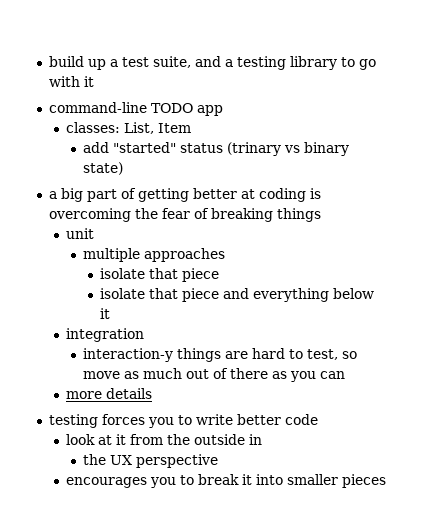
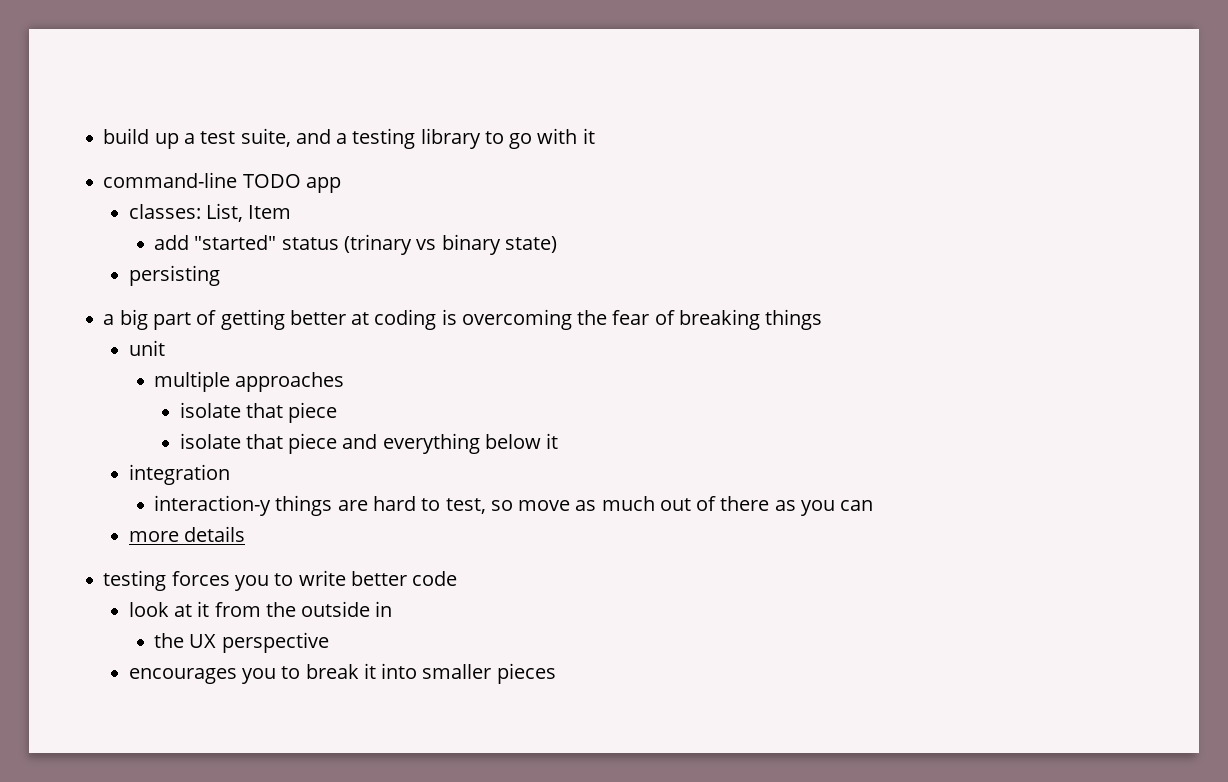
+ persisting

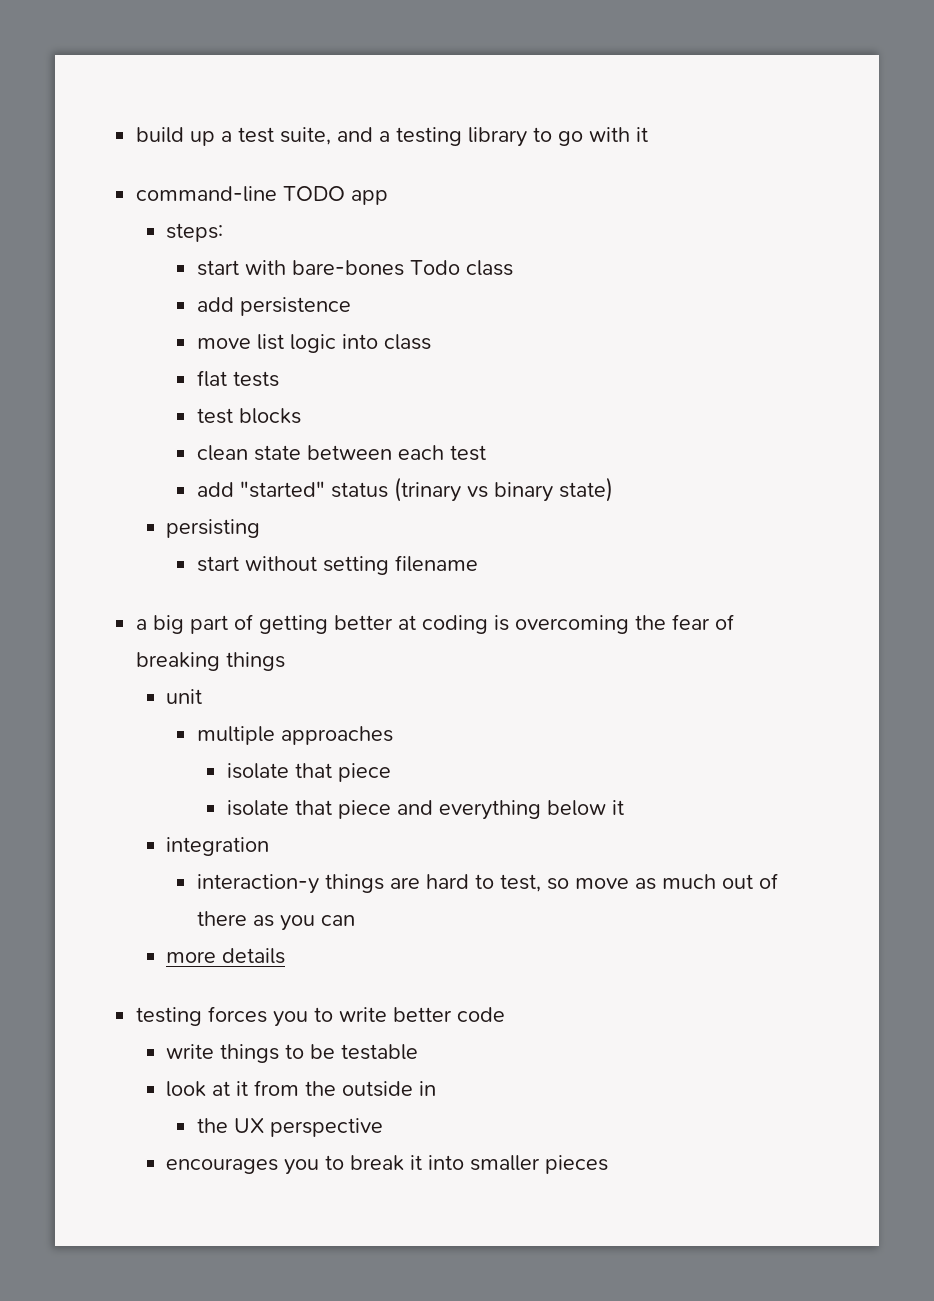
- classes: List, Item
+ steps:
+ start with bare-bones Todo class
+ add persistence
+ move list logic into class
+ flat tests
+ test blocks
+ clean state between each test
+ start without setting filename
+ write things to be testable

